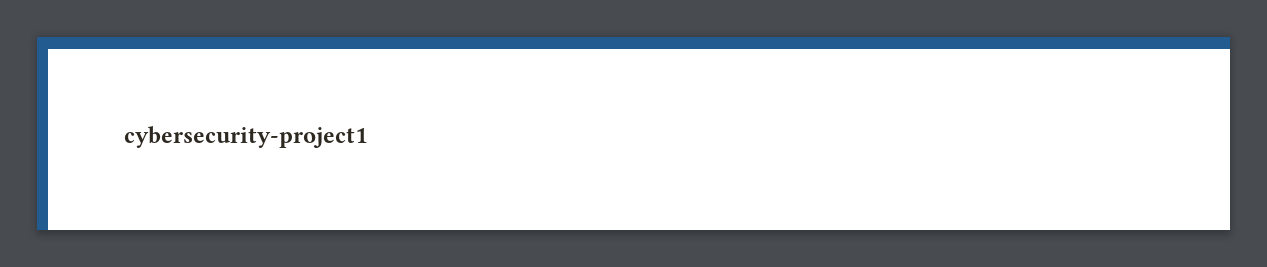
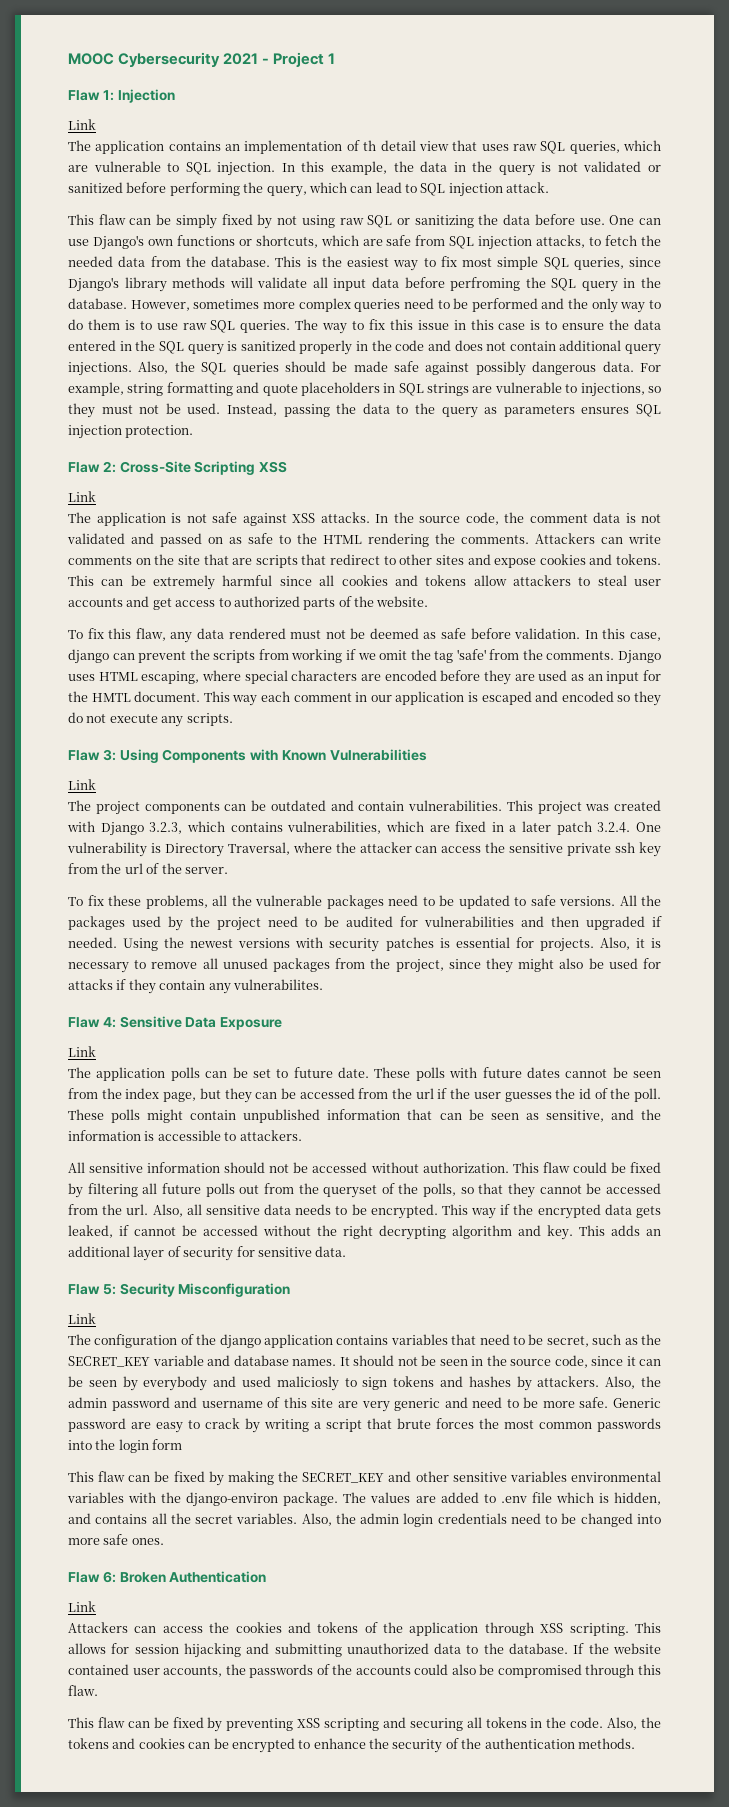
- cybersecurity-project1
+ MOOC Cybersecurity 2021 - Project 1
+ Flaw 1: Injection
+ Link
+ The application contains an implementation of th detail view that uses raw SQL queries, which are vulnerable to SQL injection. In this example, the data in the query is not validated or sanitized before performing the query, which can lead to SQL injection attack.
+ This flaw can be simply fixed by not using raw SQL or sanitizing the data before use. One can use Django's own functions or shortcuts, which are safe from SQL injection attacks, to fetch the needed data from the database. This is the easiest way to fix most simple SQL queries, since Django's library methods will validate all input data before perfroming the SQL query in the database. However, sometimes more complex queries need to be performed and the only way to do them is to use raw SQL queries. The way to fix this issue in this case is to ensure the data entered in the SQL query is sanitized properly in the code and does not contain additional query injections. Also, the SQL queries should be made safe against possibly dangerous data. For example, string formatting and quote placeholders in SQL strings are vulnerable to injections, so they must not be used. Instead, passing the data to the query as parameters ensures SQL injection protection.
+ Flaw 2: Cross-Site Scripting XSS
+ Link
+ The application is not safe against XSS attacks. In the source code, the comment data is not validated and passed on as safe to the HTML rendering the comments. Attackers can write comments on the site that are scripts that redirect to other sites and expose cookies and tokens. This can be extremely harmful since all cookies and tokens allow attackers to steal user accounts and get access to authorized parts of the website.
+ To fix this flaw, any data rendered must not be deemed as safe before validation. In this case, django can prevent the scripts from working if we omit the tag 'safe' from the comments. Django uses HTML escaping, where special characters are encoded before they are used as an input for the HMTL document. This way each comment in our application is escaped and encoded so they do not execute any scripts.
+ Flaw 3: Using Components with Known Vulnerabilities
+ Link
+ The project components can be outdated and contain vulnerabilities. This project was created with Django 3.2.3, which contains vulnerabilities, which are fixed in a later patch 3.2.4. One vulnerability is Directory Traversal, where the attacker can access the sensitive private ssh key from the url of the server.
+ To fix these problems, all the vulnerable packages need to be updated to safe versions. All the packages used by the project need to be audited for vulnerabilities and then upgraded if needed. Using the newest versions with security patches is essential for projects. Also, it is necessary to remove all unused packages from the project, since they might also be used for attacks if they contain any vulnerabilites.
+ Flaw 4: Sensitive Data Exposure
+ Link
+ The application polls can be set to future date. These polls with future dates cannot be seen from the index page, but they can be accessed from the url if the user guesses the id of the poll. These polls might contain unpublished information that can be seen as sensitive, and the information is accessible to attackers.
+ All sensitive information should not be accessed without authorization. This flaw could be fixed by filtering all future polls out from the queryset of the polls, so that they cannot be accessed from the url. Also, all sensitive data needs to be encrypted. This way if the encrypted data gets leaked, if cannot be accessed without the right decrypting algorithm and key. This adds an additional layer of security for sensitive data.
+ Flaw 5: Security Misconfiguration
+ Link
+ The configuration of the django application contains variables that need to be secret, such as the SECRET_KEY variable and database names. It should not be seen in the source code, since it can be seen by everybody and used maliciosly to sign tokens and hashes by attackers. Also, the admin password and username of this site are very generic and need to be more safe. Generic password are easy to crack by writing a script that brute forces the most common passwords into the login form
+ This flaw can be fixed by making the SECRET_KEY and other sensitive variables environmental variables with the django-environ package. The values are added to .env file which is hidden, and contains all the secret variables. Also, the admin login credentials need to be changed into more safe ones.
+ Flaw 6: Broken Authentication
+ Link
+ Attackers can access the cookies and tokens of the application through XSS scripting. This allows for session hijacking and submitting unauthorized data to the database. If the website contained user accounts, the passwords of the accounts could also be compromised through this flaw.
+ This flaw can be fixed by preventing XSS scripting and securing all tokens in the code. Also, the tokens and cookies can be encrypted to enhance the security of the authentication methods.

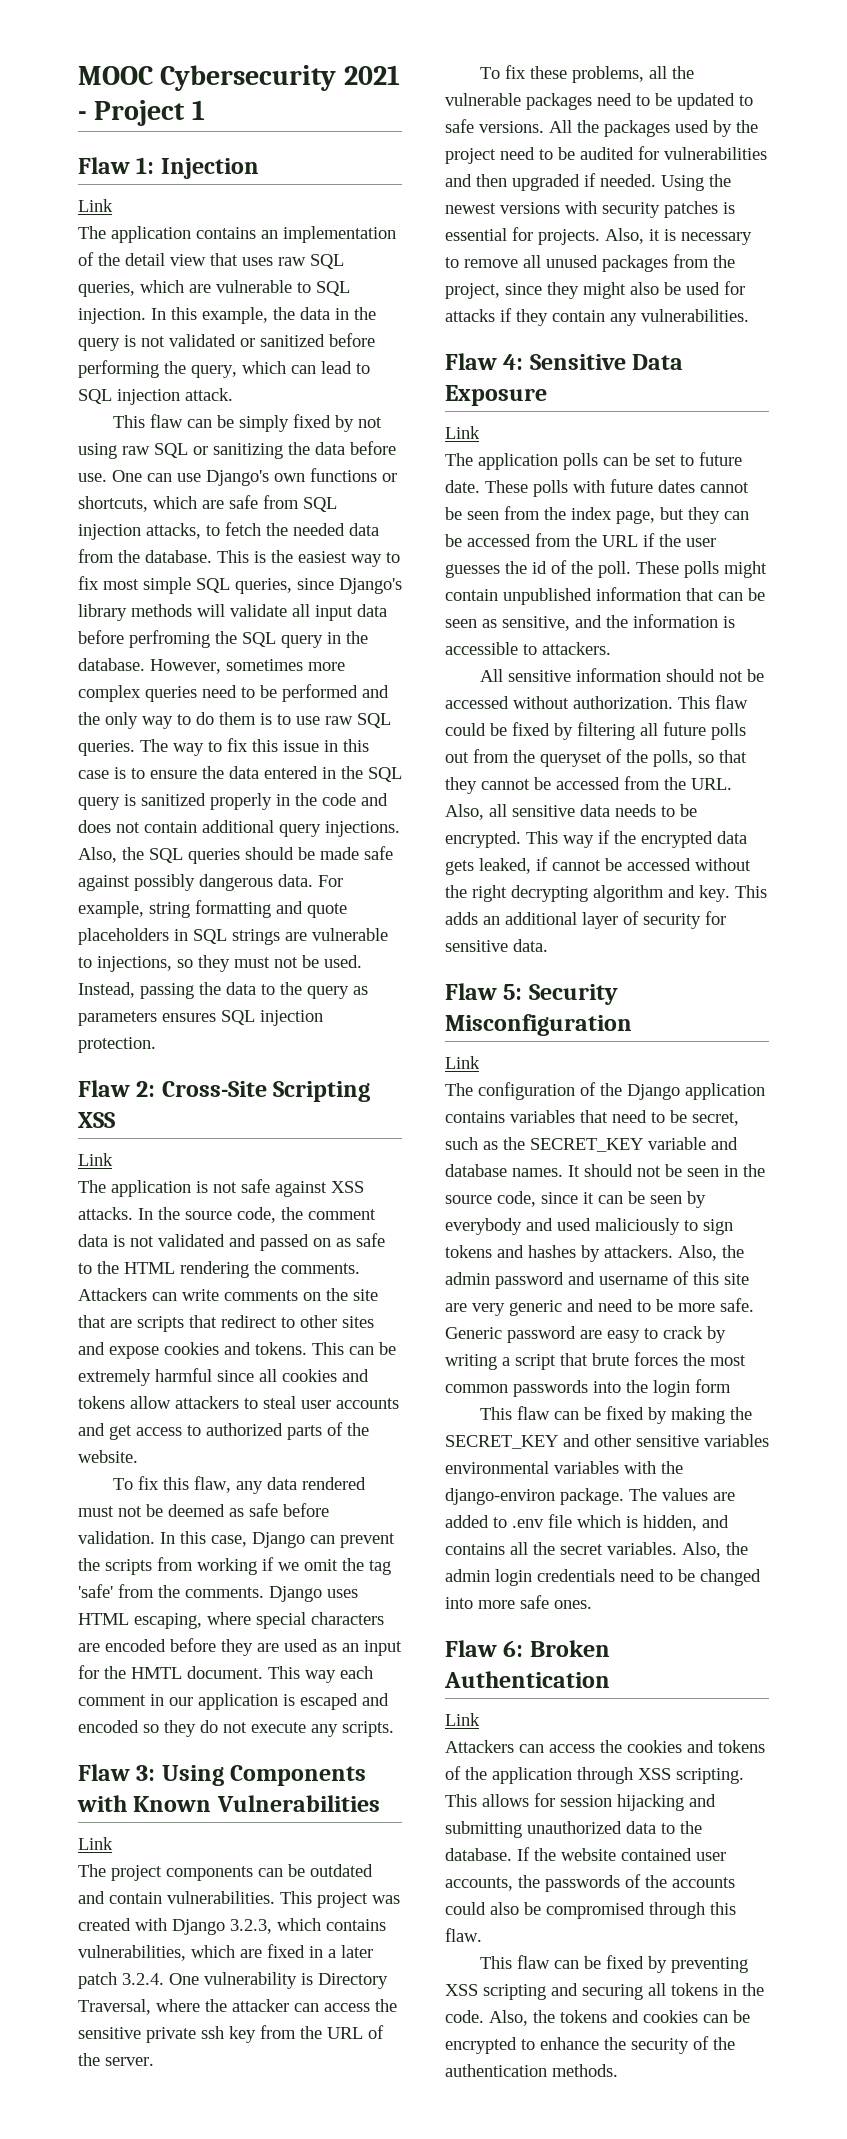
- The application contains an implementation of th detail view that uses raw SQL queries, which are vulnerable to SQL injection.
+ The application contains an implementation of the detail view that uses raw SQL queries, which are vulnerable to SQL injection.
- In this case, django can prevent the scripts from working if we omit the tag 'safe' from the comments.
+ In this case, Django can prevent the scripts from working if we omit the tag 'safe' from the comments.
- This project was created with Django 3.2.3, which contains vulnerabilities, which are fixed in a later patch 3.2.4. One vulnerability is Directory Traversal, where the attacker can access the sensitive private ssh key from the url of the server.
+ This project was created with Django 3.2.3, which contains vulnerabilities, which are fixed in a later patch 3.2.4. One vulnerability is Directory Traversal, where the attacker can access the sensitive private ssh key from the URL of the server.
- Also, it is necessary to remove all unused packages from the project, since they might also be used for attacks if they contain any vulnerabilites.
+ Also, it is necessary to remove all unused packages from the project, since they might also be used for attacks if they contain any vulnerabilities.
- These polls with future dates cannot be seen from the index page, but they can be accessed from the url if the user guesses the id of the poll.
+ These polls with future dates cannot be seen from the index page, but they can be accessed from the URL if the user guesses the id of the poll.
- This flaw could be fixed by filtering all future polls out from the queryset of the polls, so that they cannot be accessed from the url. Also, all sensitive data needs to be encrypted.
+ This flaw could be fixed by filtering all future polls out from the queryset of the polls, so that they cannot be accessed from the URL. Also, all sensitive data needs to be encrypted.
- The configuration of the django application contains variables that need to be secret, such as the SECRET_KEY variable and database names.
+ The configuration of the Django application contains variables that need to be secret, such as the SECRET_KEY variable and database names.
- It should not be seen in the source code, since it can be seen by everybody and used maliciosly to sign tokens and hashes by attackers.
+ It should not be seen in the source code, since it can be seen by everybody and used maliciously to sign tokens and hashes by attackers.

